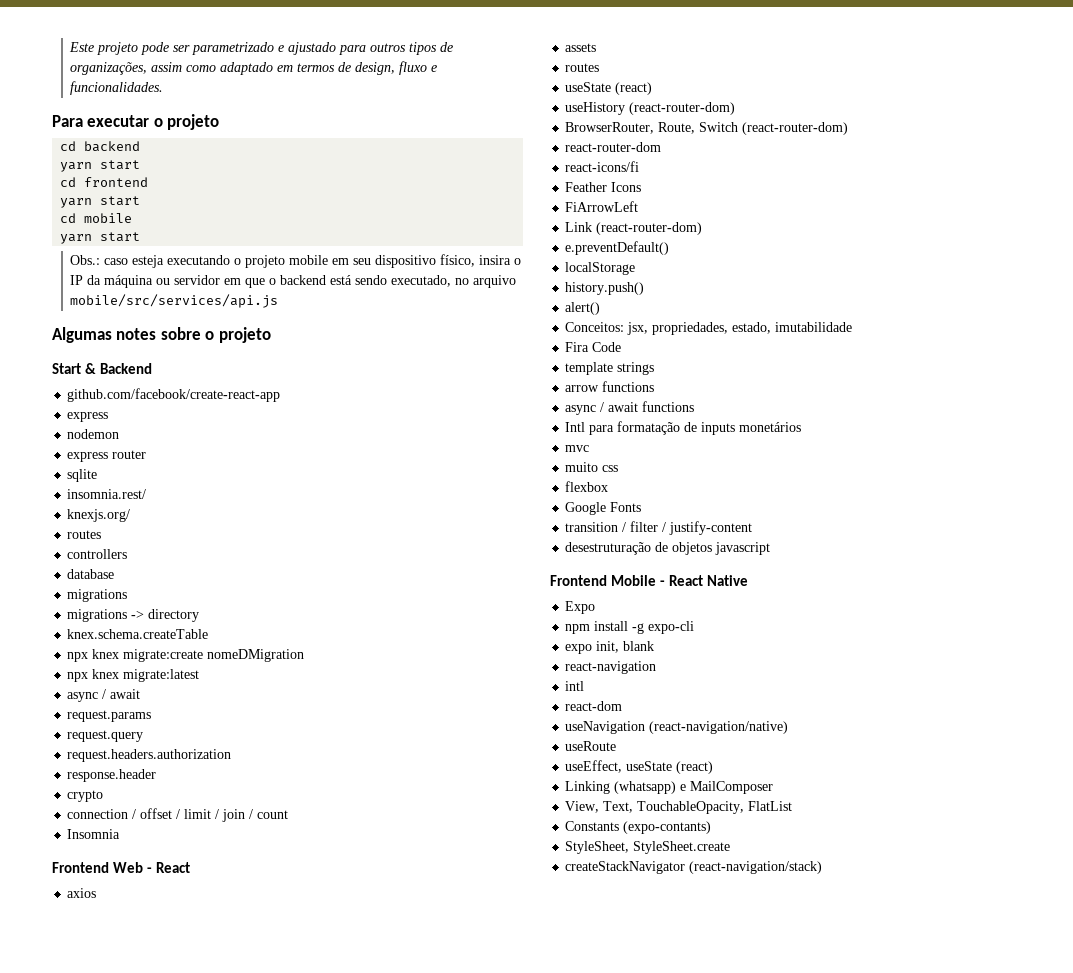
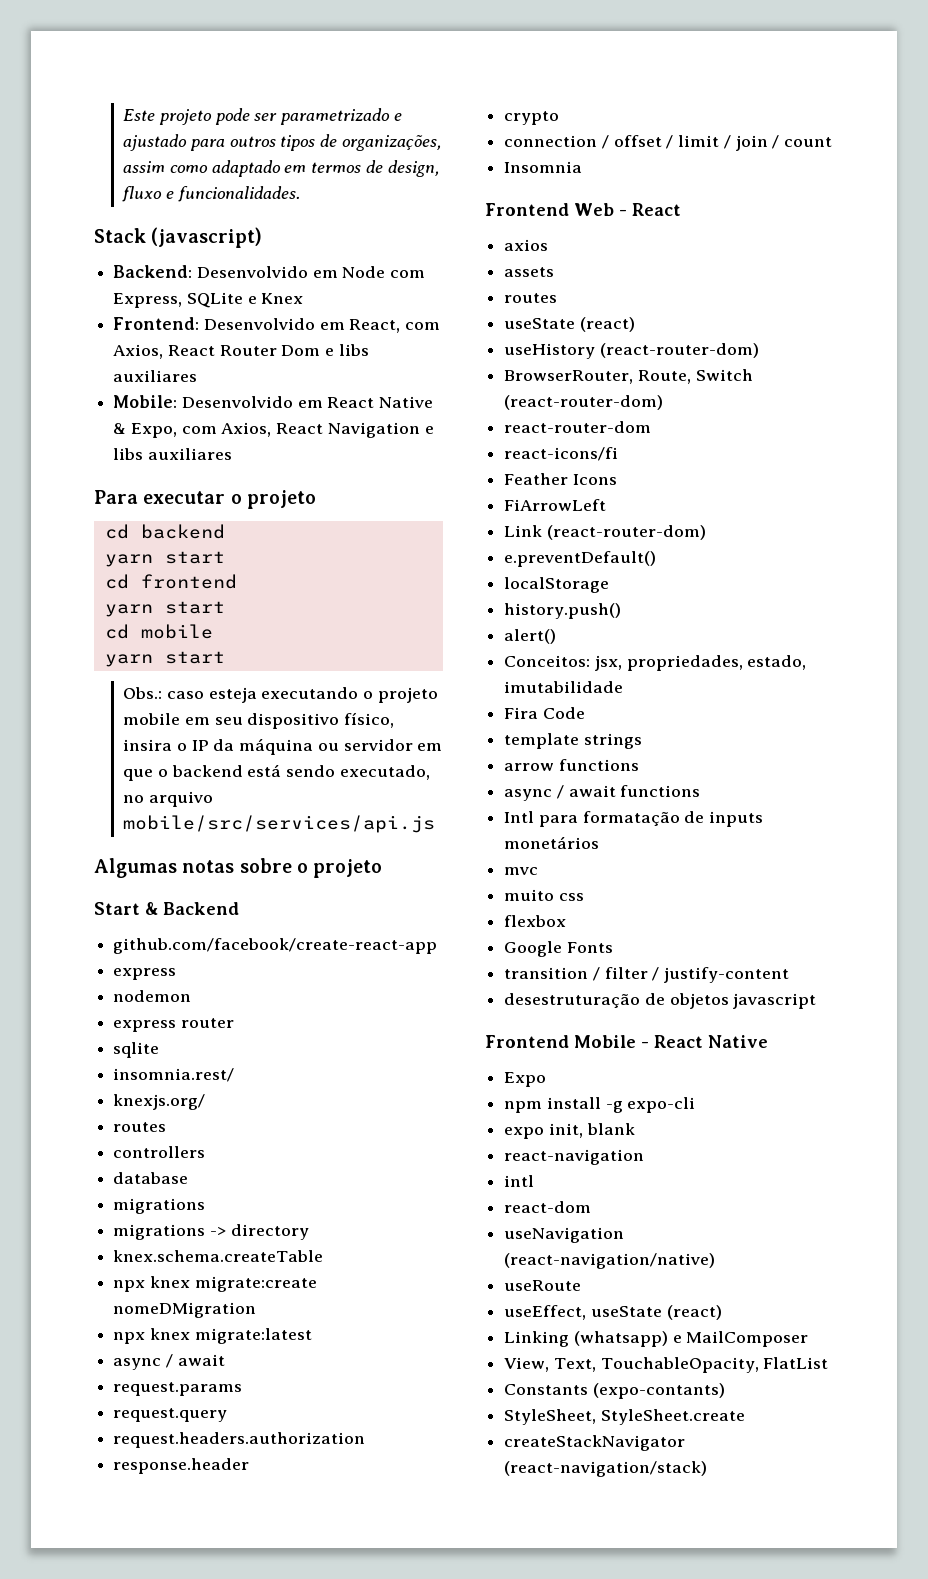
+ Stack (javascript)
+ Backend: Desenvolvido em Node com Express, SQLite e Knex
+ Frontend: Desenvolvido em React, com Axios, React Router Dom e libs auxiliares
+ Mobile: Desenvolvido em React Native & Expo, com Axios, React Navigation e libs auxiliares
- Algumas notes sobre o projeto
+ Algumas notas sobre o projeto

